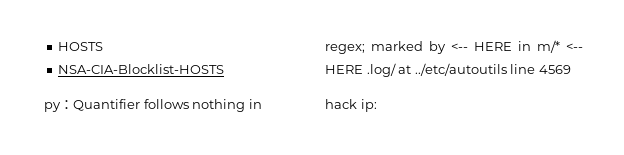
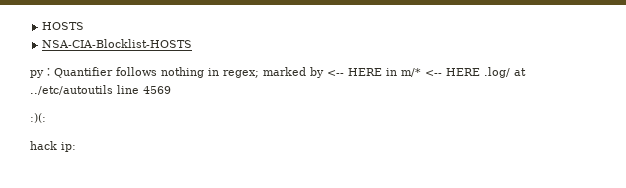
+ :)(:

